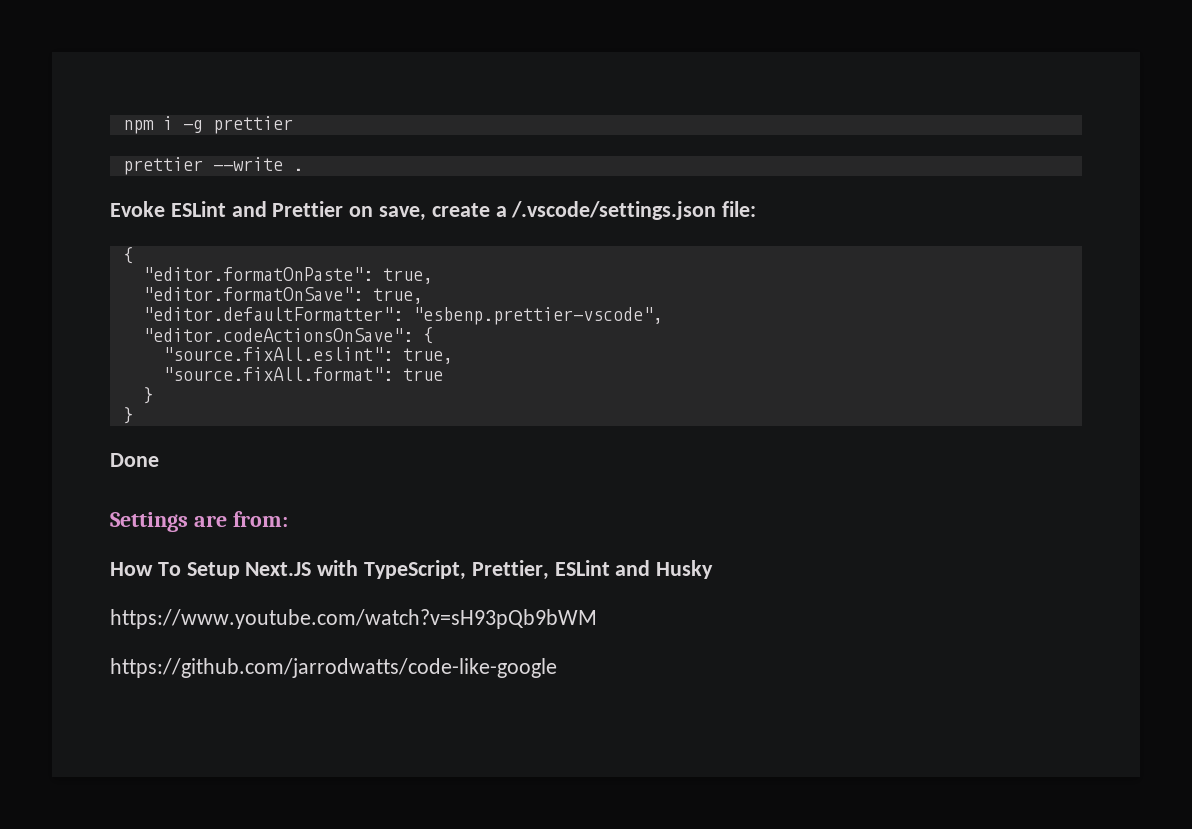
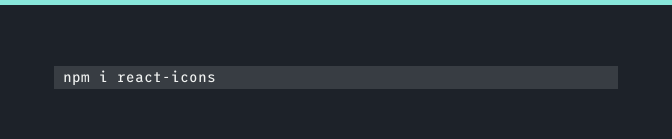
- npm i -g prettier
- prettier --write .
- Evoke ESLint and Prettier on save, create a /.vscode/settings.json file:
- {
- "editor.formatOnPaste": true,
- "editor.formatOnSave": true,
- "editor.defaultFormatter": "esbenp.prettier-vscode",
- "editor.codeActionsOnSave": {
- "source.fixAll.eslint": true,
- "source.fixAll.format": true
- }
- }
- Done
- Settings are from:
- How To Setup Next.JS with TypeScript, Prettier, ESLint and Husky
- https://www.youtube.com/watch?v=sH93pQb9bWM
- https://github.com/jarrodwatts/code-like-google
+ npm i react-icons

